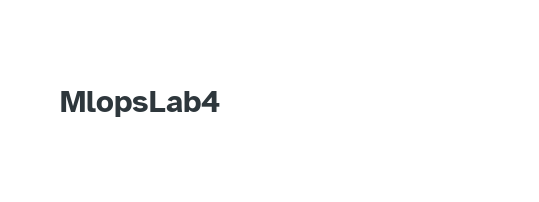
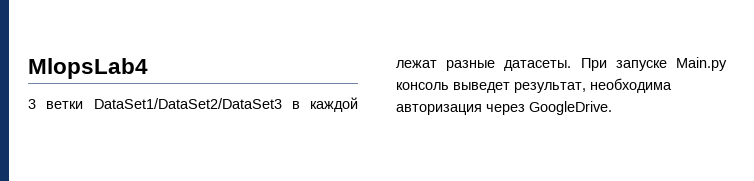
+ 3 ветки DataSet1/DataSet2/DataSet3 в каждой лежат разные датасеты. При запуске Main.py консоль выведет результат, необходима авторизация через GoogleDrive.

